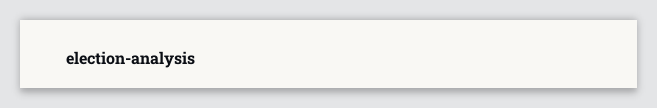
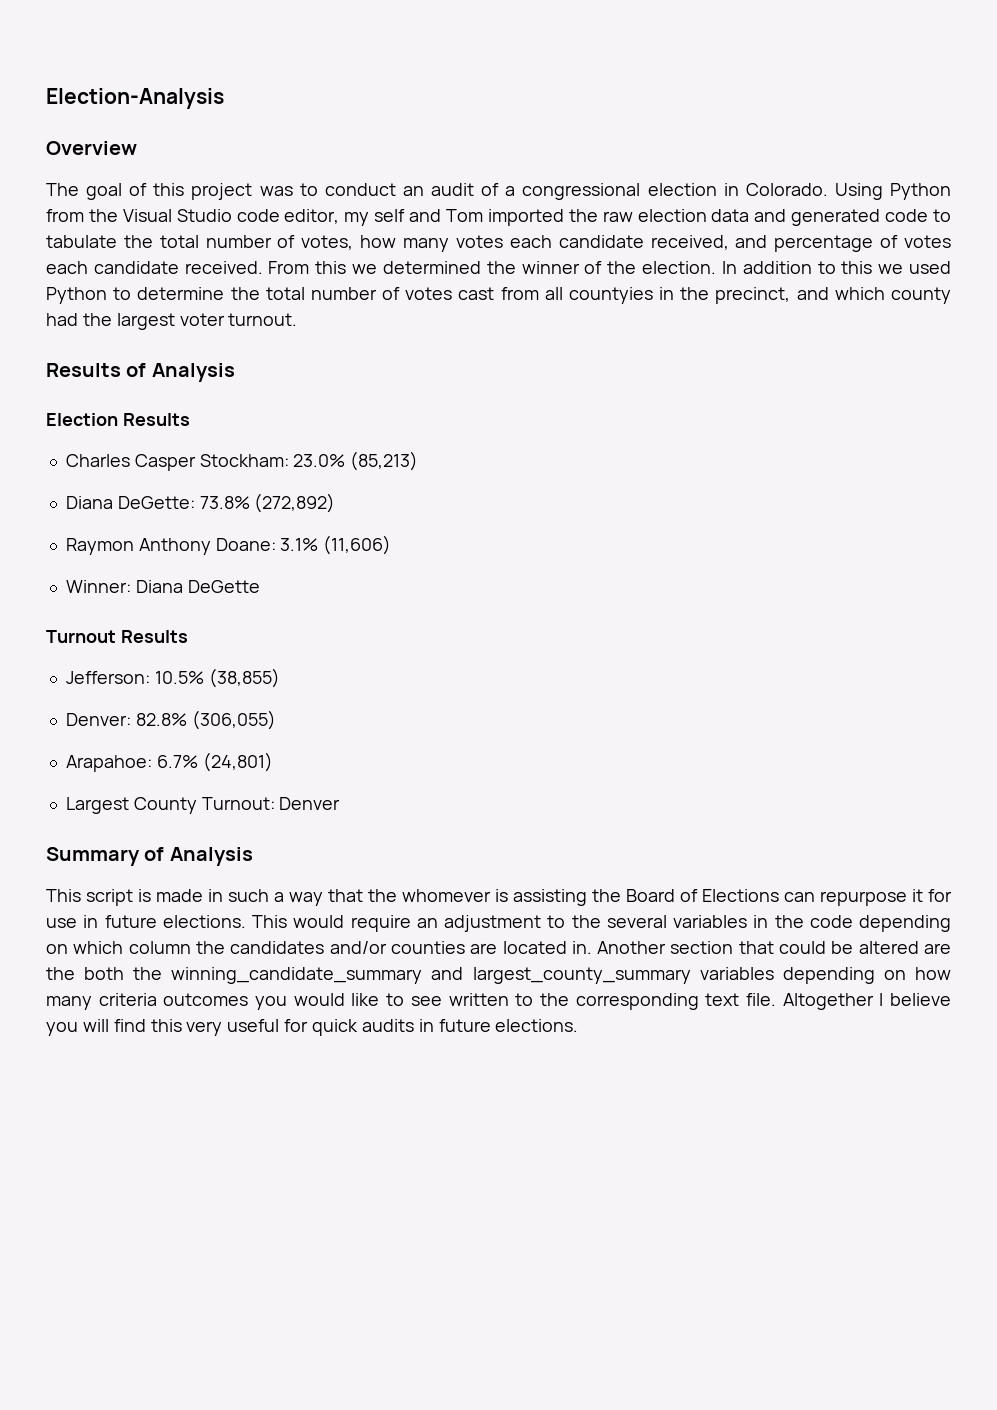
- election-analysis
+ Election-Analysis
+ Overview
+ The goal of this project was to conduct an audit of a congressional election in Colorado. Using Python from the Visual Studio code editor, my self and Tom imported the raw election data and generated code to tabulate the total number of votes, how many votes each candidate received, and percentage of votes each candidate received. From this we determined the winner of the election. In addition to this we used Python to determine the total number of votes cast from all countyies in the precinct, and which county had the largest voter turnout.
+ Results of Analysis
+ Election Results
+ Charles Casper Stockham: 23.0% (85,213)
+ Diana DeGette: 73.8% (272,892)
+ Raymon Anthony Doane: 3.1% (11,606)
+ Winner: Diana DeGette
+ Turnout Results
+ Jefferson: 10.5% (38,855)
+ Denver: 82.8% (306,055)
+ Arapahoe: 6.7% (24,801)
+ Largest County Turnout: Denver
+ Summary of Analysis
+ This script is made in such a way that the whomever is assisting the Board of Elections can repurpose it for use in future elections. This would require an adjustment to the several variables in the code depending on which column the candidates and/or counties are located in. Another section that could be altered are the both the winning_candidate_summary and largest_county_summary variables depending on how many criteria outcomes you would like to see written to the corresponding text file. Altogether I believe you will find this very useful for quick audits in future elections.

